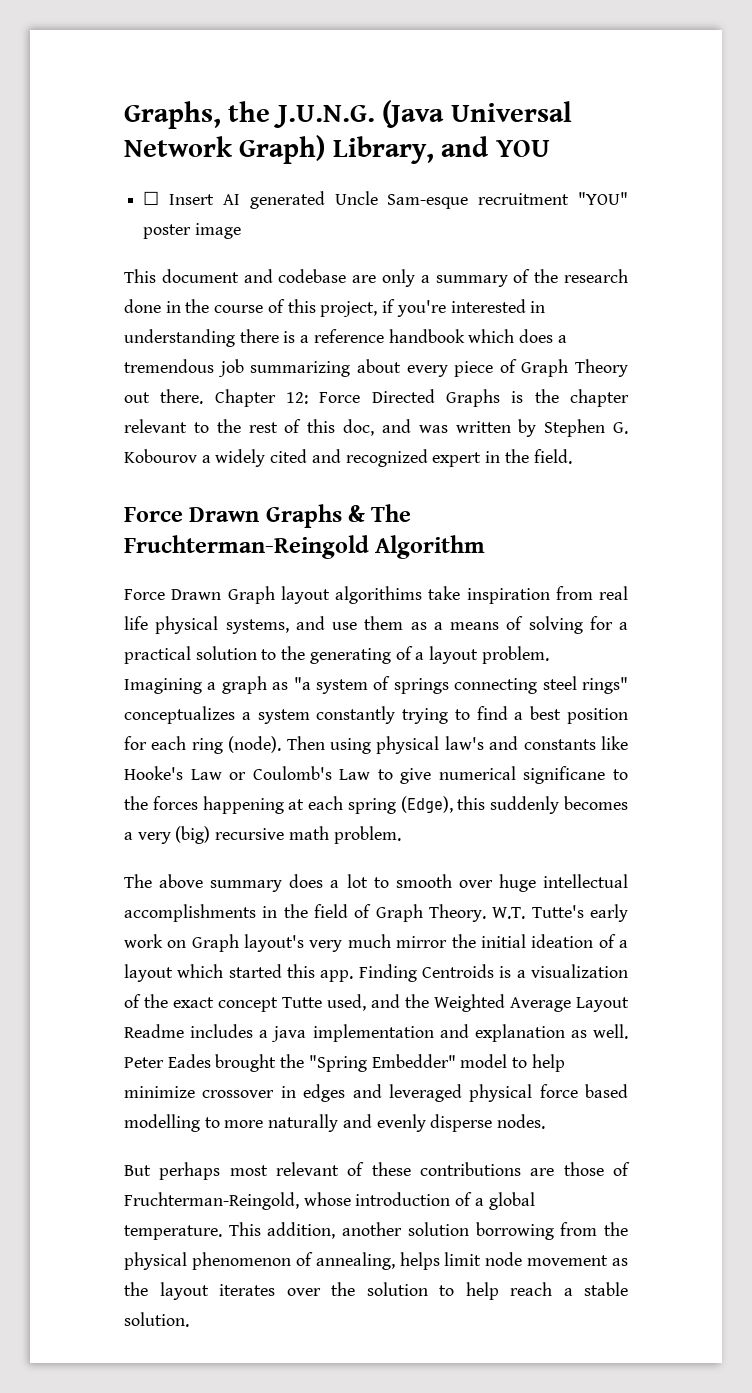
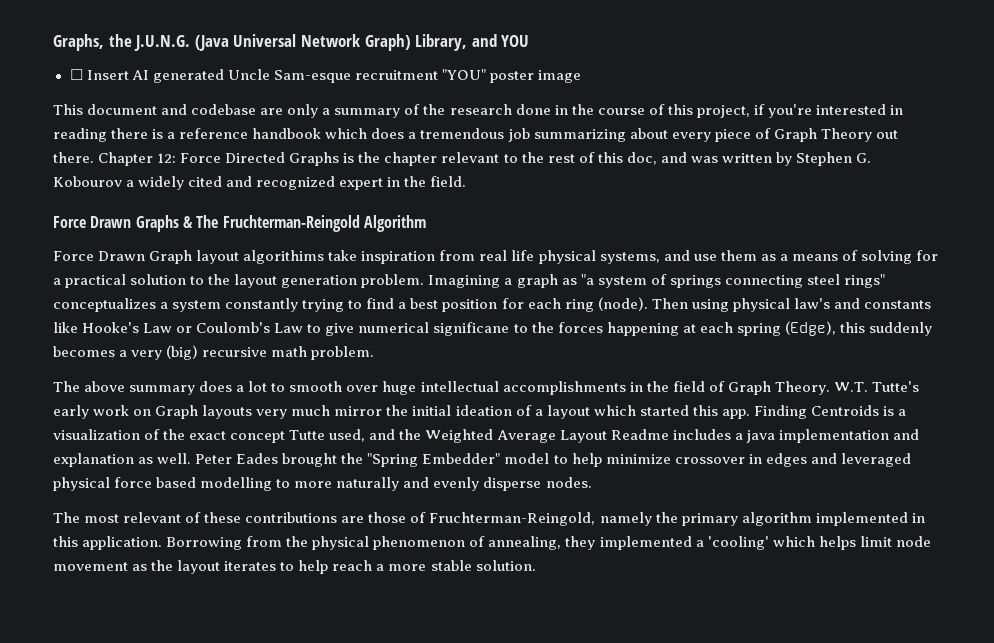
- This document and codebase are only a summary of the research done in the course of this project, if you're interested in understanding there is a reference handbook which does a tremendous job summarizing about every piece of Graph Theory out there.
+ This document and codebase are only a summary of the research done in the course of this project, if you're interested in reading there is a reference handbook which does a tremendous job summarizing about every piece of Graph Theory out there.
- Force Drawn Graph layout algorithims take inspiration from real life physical systems, and use them as a means of solving for a practical solution to the generating of a layout problem.
+ Force Drawn Graph layout algorithims take inspiration from real life physical systems, and use them as a means of solving for a practical solution to the layout generation problem.
- W.T. Tutte's early work on Graph layout's very much mirror the initial ideation of a layout which started this app.
+ W.T. Tutte's early work on Graph layouts very much mirror the initial ideation of a layout which started this app.
- But perhaps most relevant of these contributions are those of Fruchterman-Reingold, whose introduction of a global temperature. This addition, another solution borrowing from the physical phenomenon of annealing, helps limit node movement as the layout iterates over the solution to help reach a stable solution.
+ The most relevant of these contributions are those of Fruchterman-Reingold, namely the primary algorithm implemented in this application. Borrowing from the physical phenomenon of annealing, they implemented a 'cooling' which helps limit node movement as the layout iterates to help reach a more stable solution.

